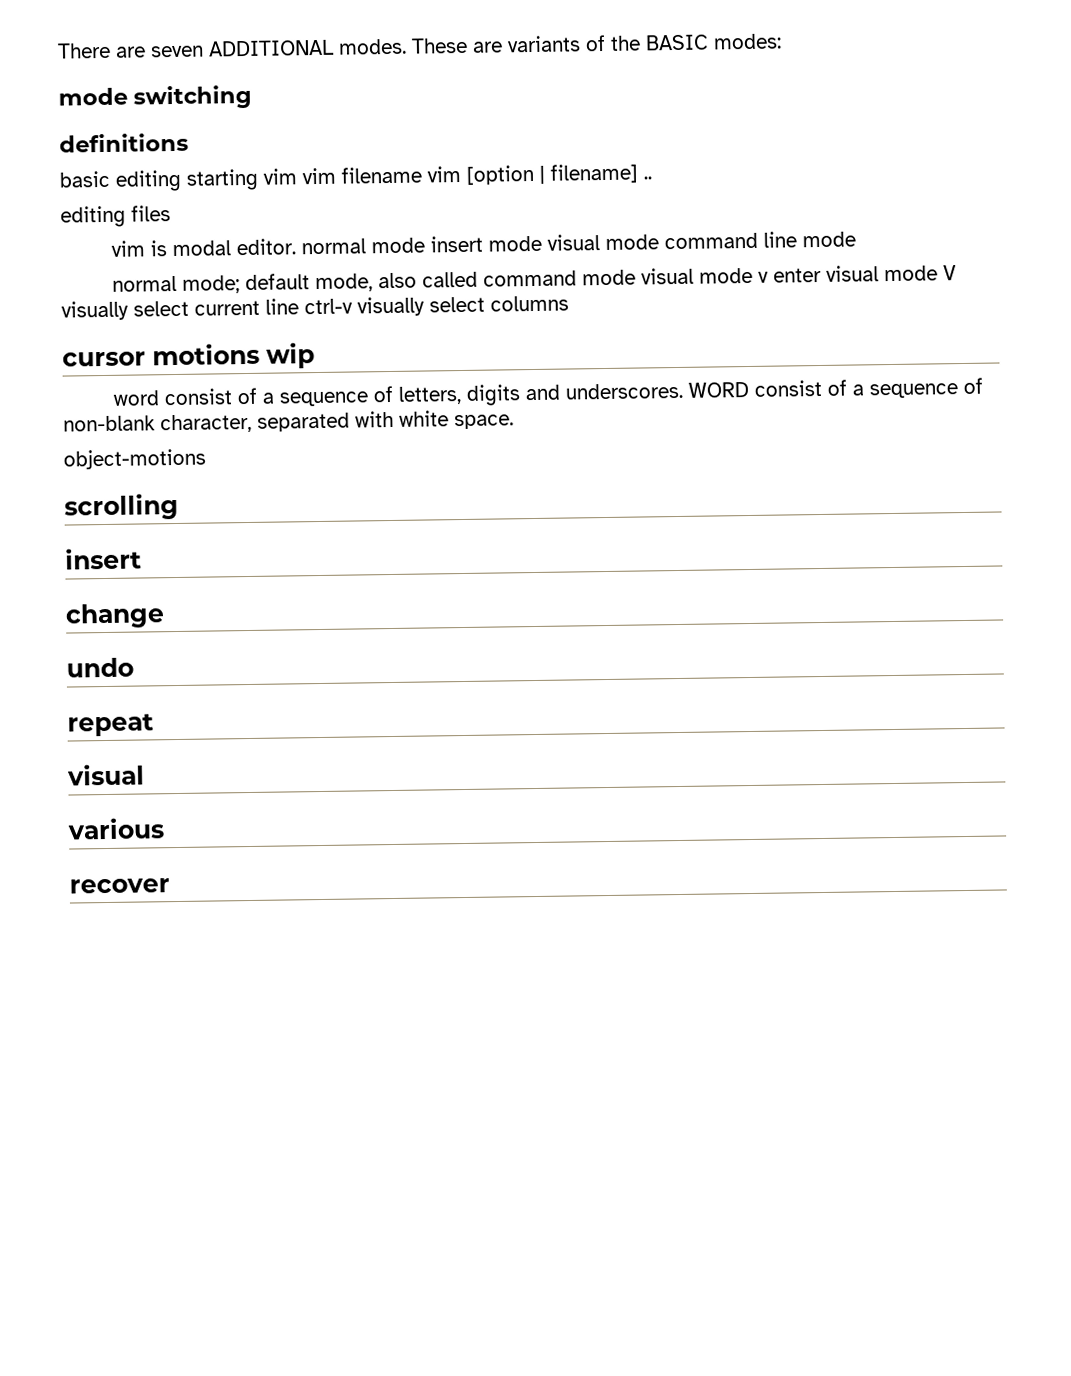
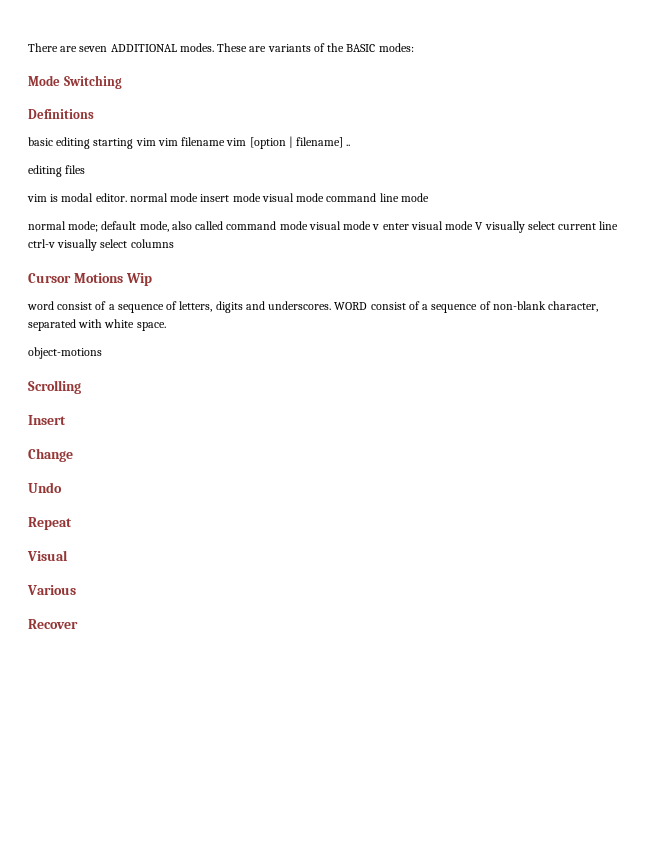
- mode switching
- definitions
+ Mode Switching
+ Definitions
- cursor motions wip
+ Cursor Motions Wip
- scrolling
- insert
- change
- undo
- repeat
- visual
- various
- recover
+ Scrolling
+ Insert
+ Change
+ Undo
+ Repeat
+ Visual
+ Various
+ Recover

